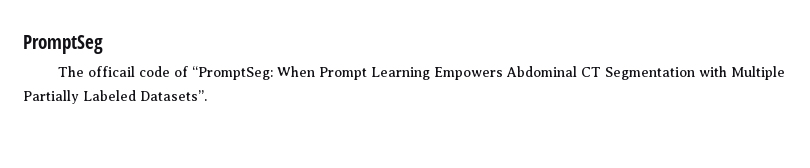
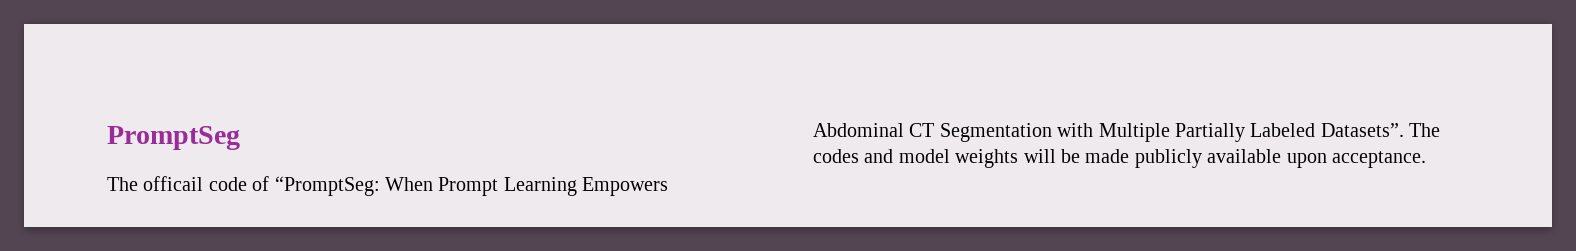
+ The codes and model weights will be made publicly available upon acceptance.

